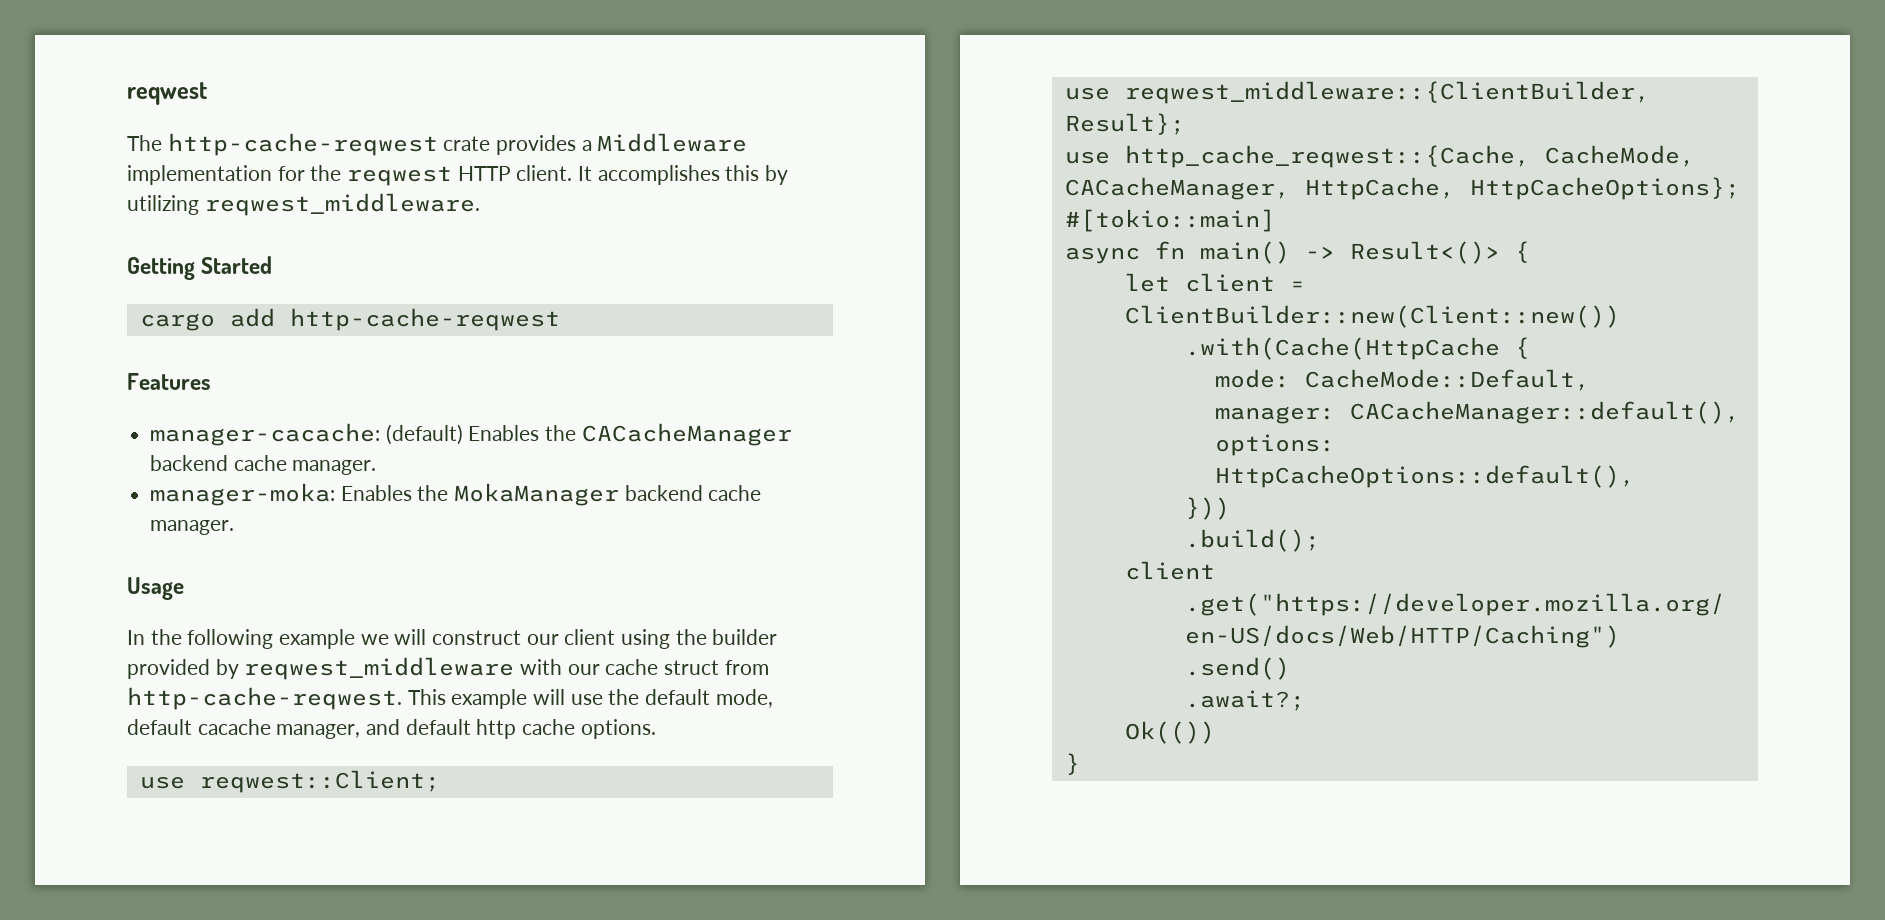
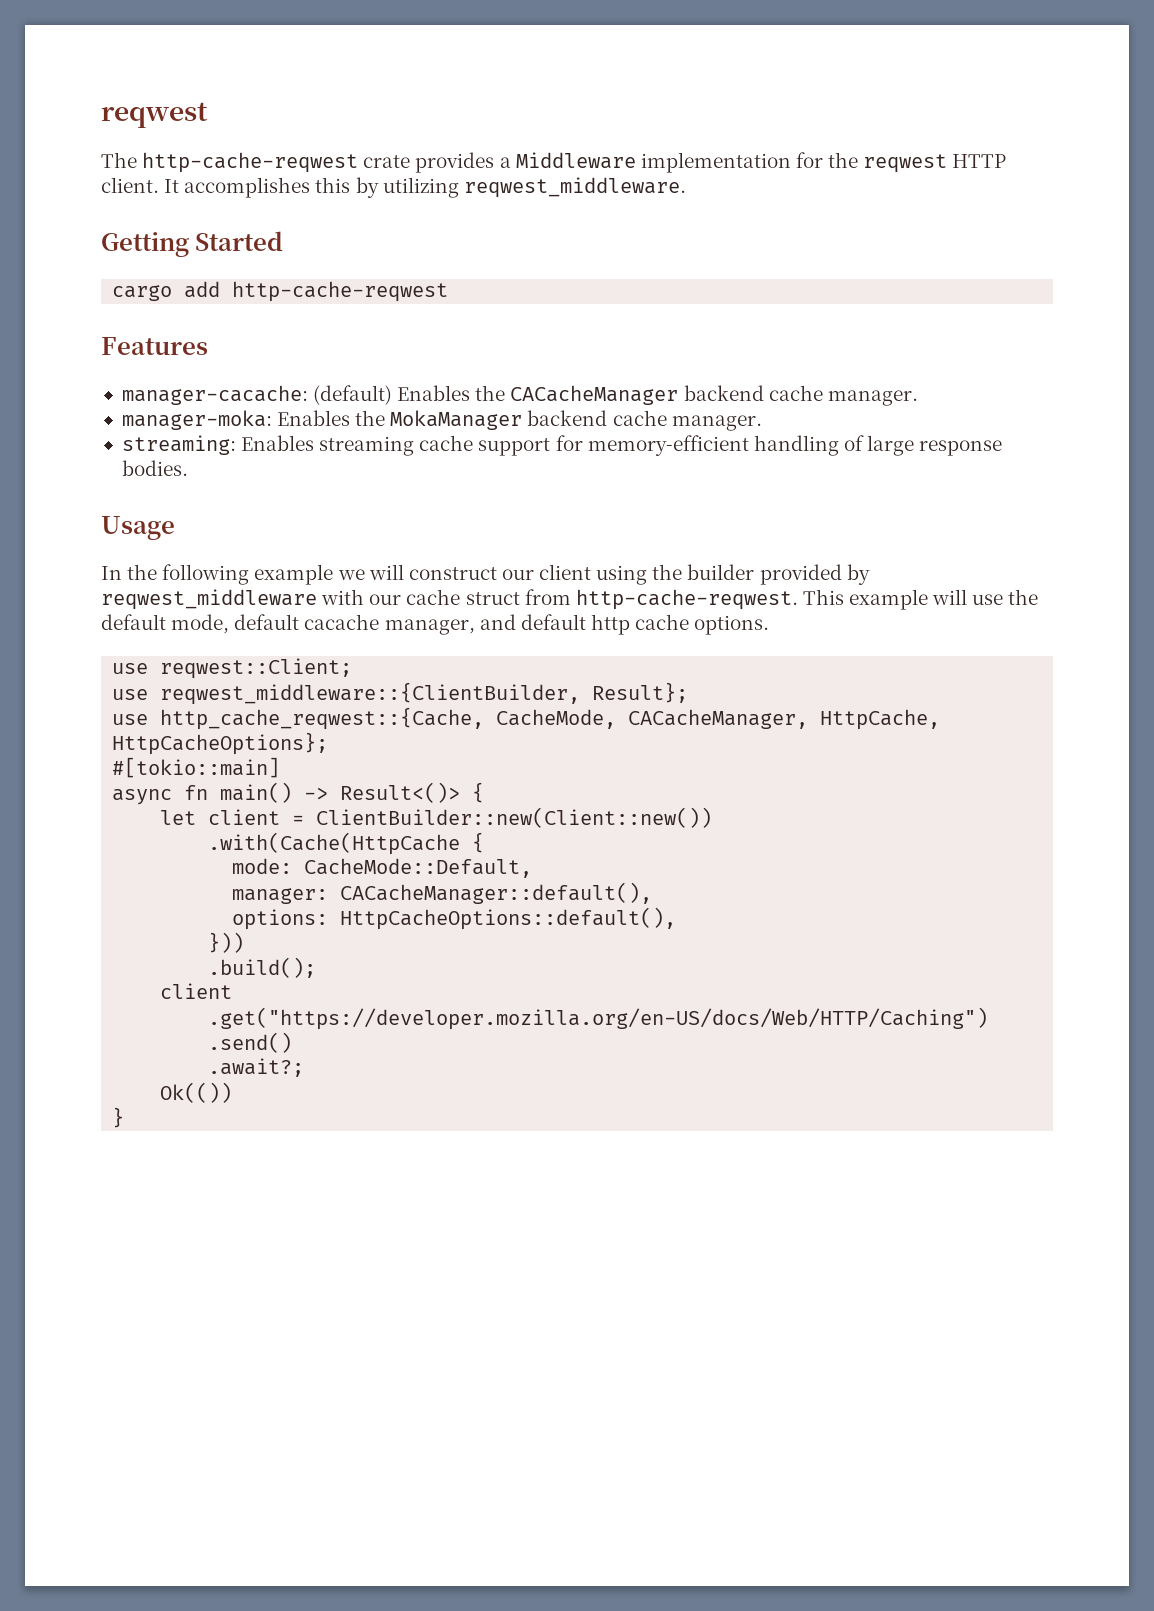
+ streaming: Enables streaming cache support for memory-efficient handling of large response bodies.

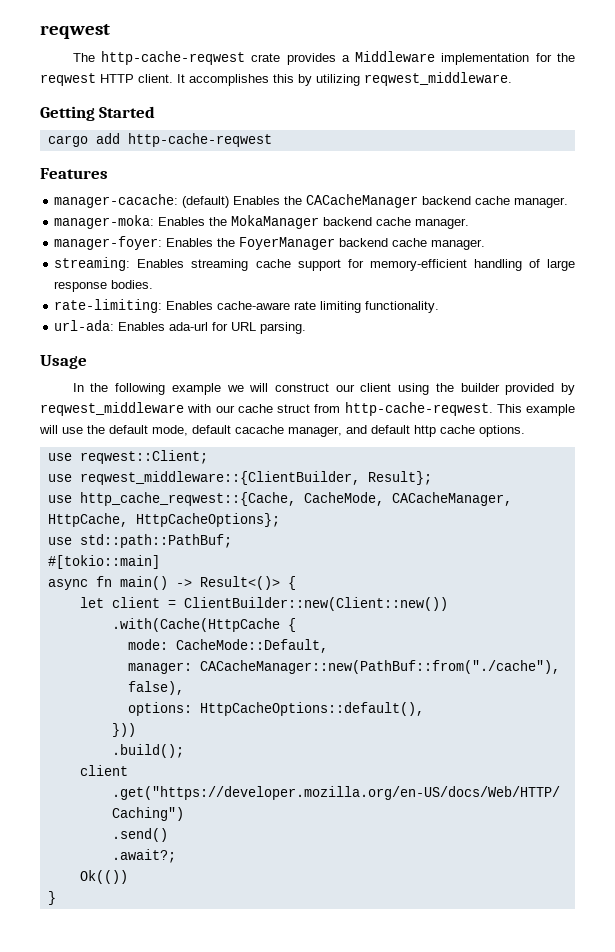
+ manager-foyer: Enables the FoyerManager backend cache manager.
+ rate-limiting: Enables cache-aware rate limiting functionality.
+ url-ada: Enables ada-url for URL parsing.
+ use std::path::PathBuf;
- manager: CACacheManager::default(),
+ manager: CACacheManager::new(PathBuf::from("./cache"), false),

